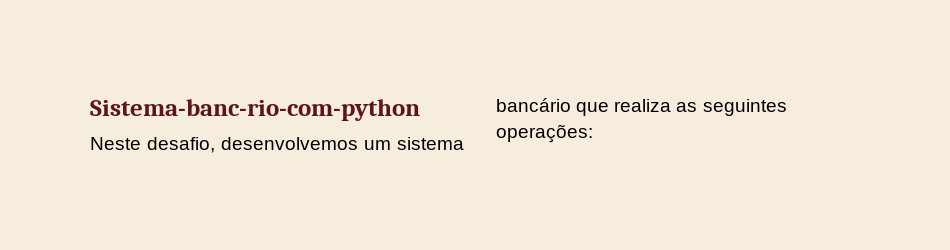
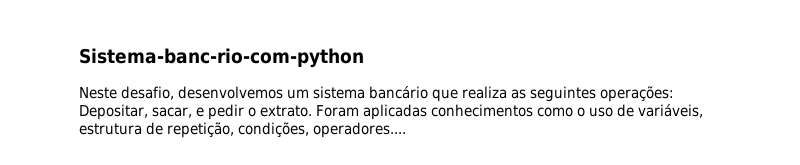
- Neste desafio, desenvolvemos um sistema bancário que realiza as seguintes operações:
+ Neste desafio, desenvolvemos um sistema bancário que realiza as seguintes operações: Depositar, sacar, e pedir o extrato. Foram aplicadas conhecimentos como o uso de variáveis, estrutura de repetição, condições, operadores....

